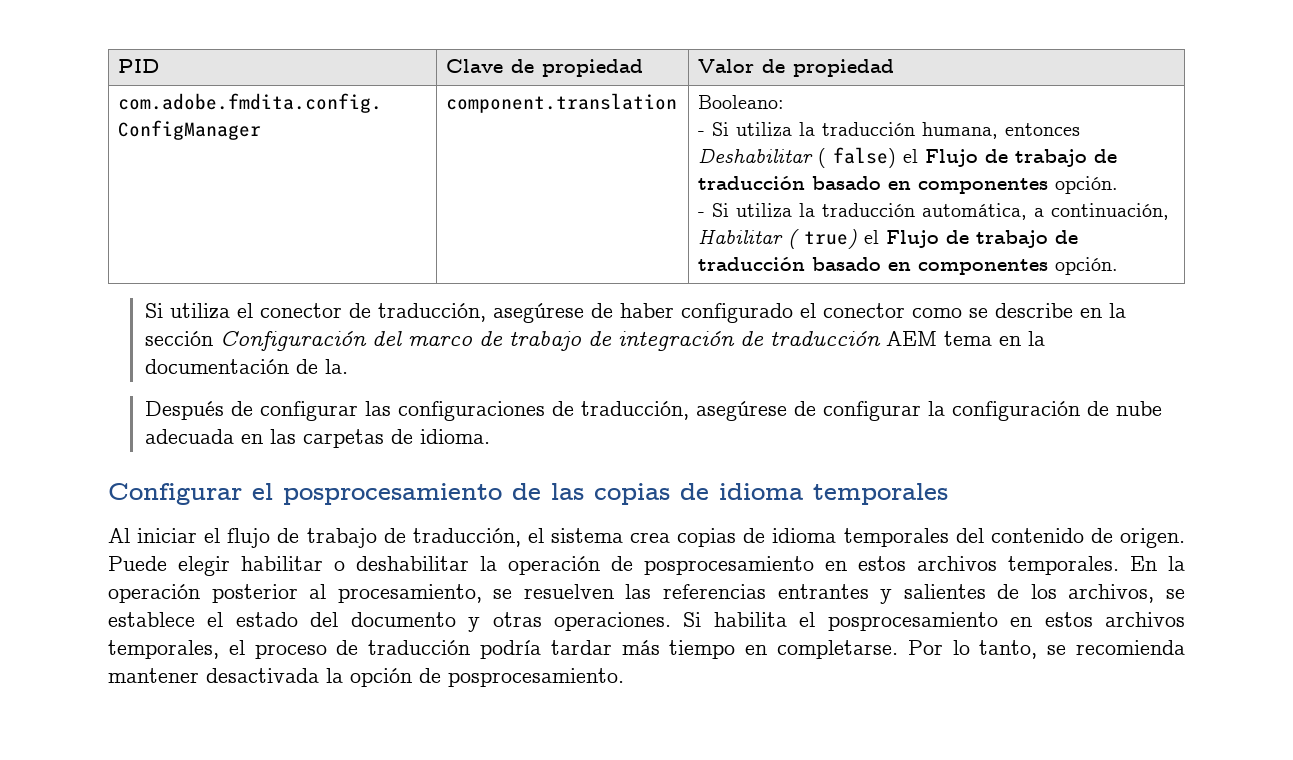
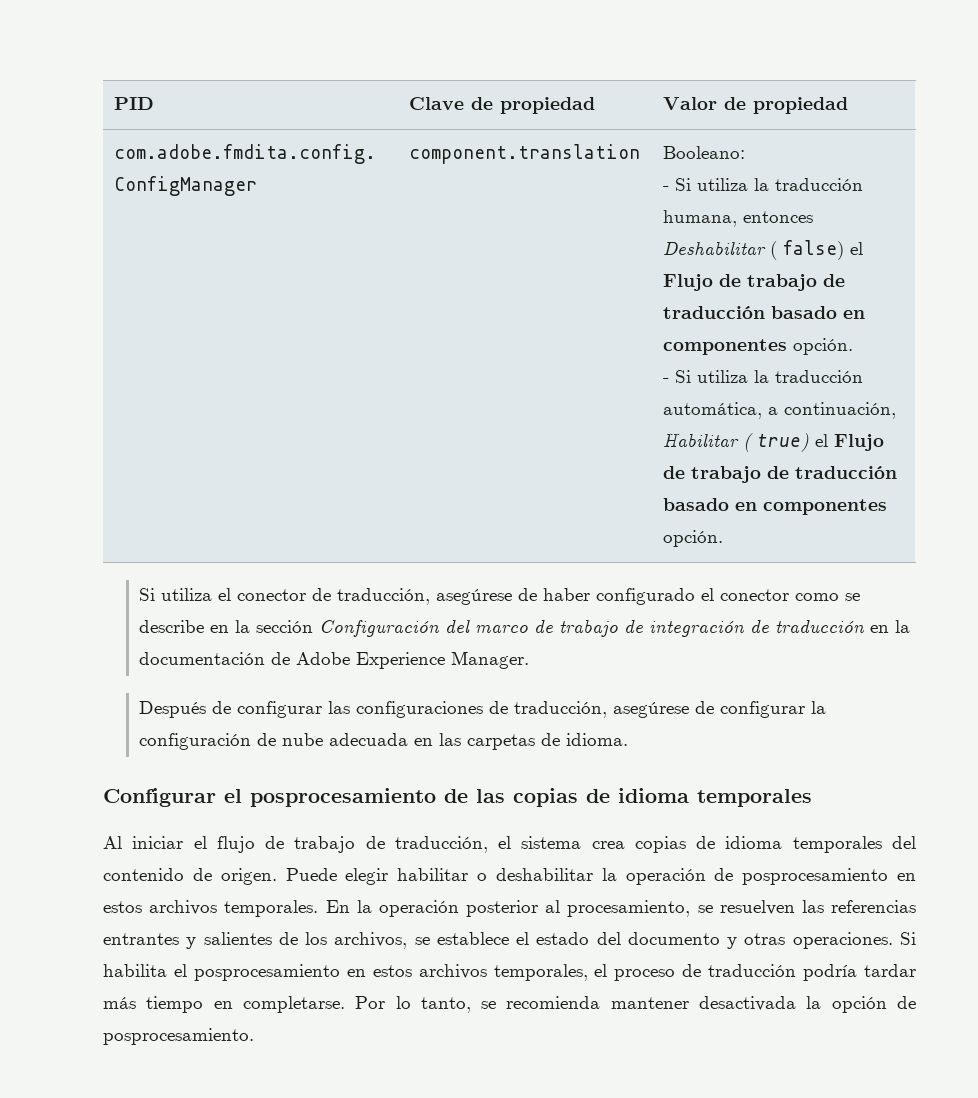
- Si utiliza el conector de traducción, asegúrese de haber configurado el conector como se describe en la sección Configuración del marco de trabajo de integración de traducción AEM tema en la documentación de la.
+ Si utiliza el conector de traducción, asegúrese de haber configurado el conector como se describe en la sección Configuración del marco de trabajo de integración de traducción en la documentación de Adobe Experience Manager.

